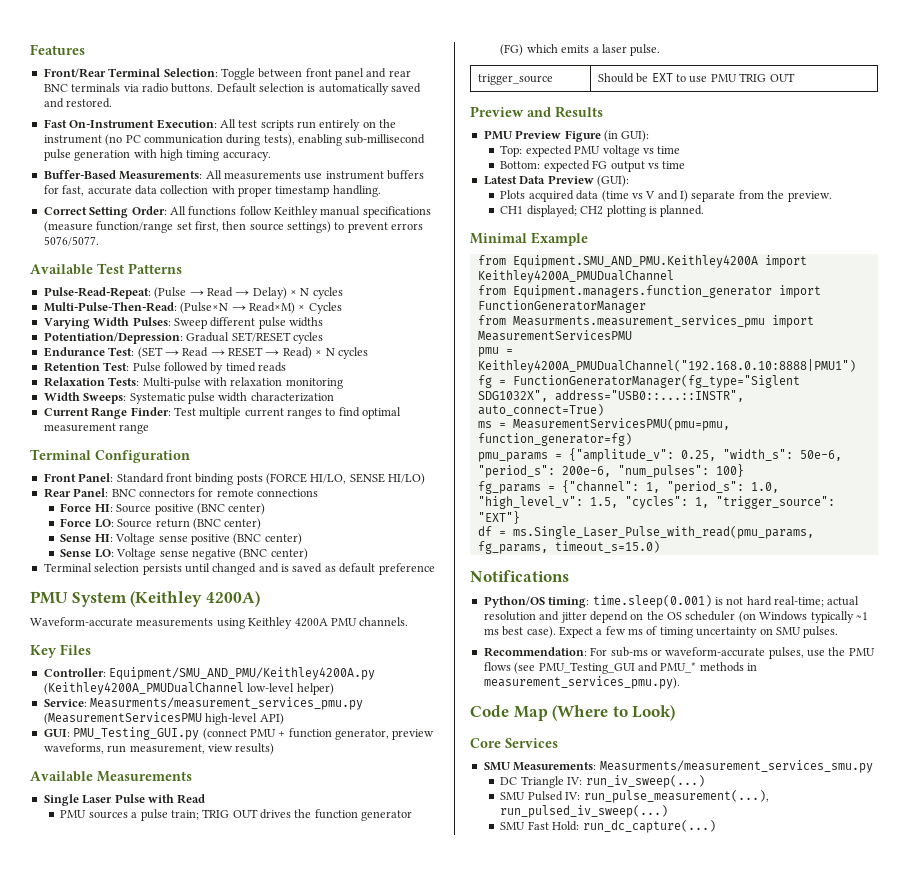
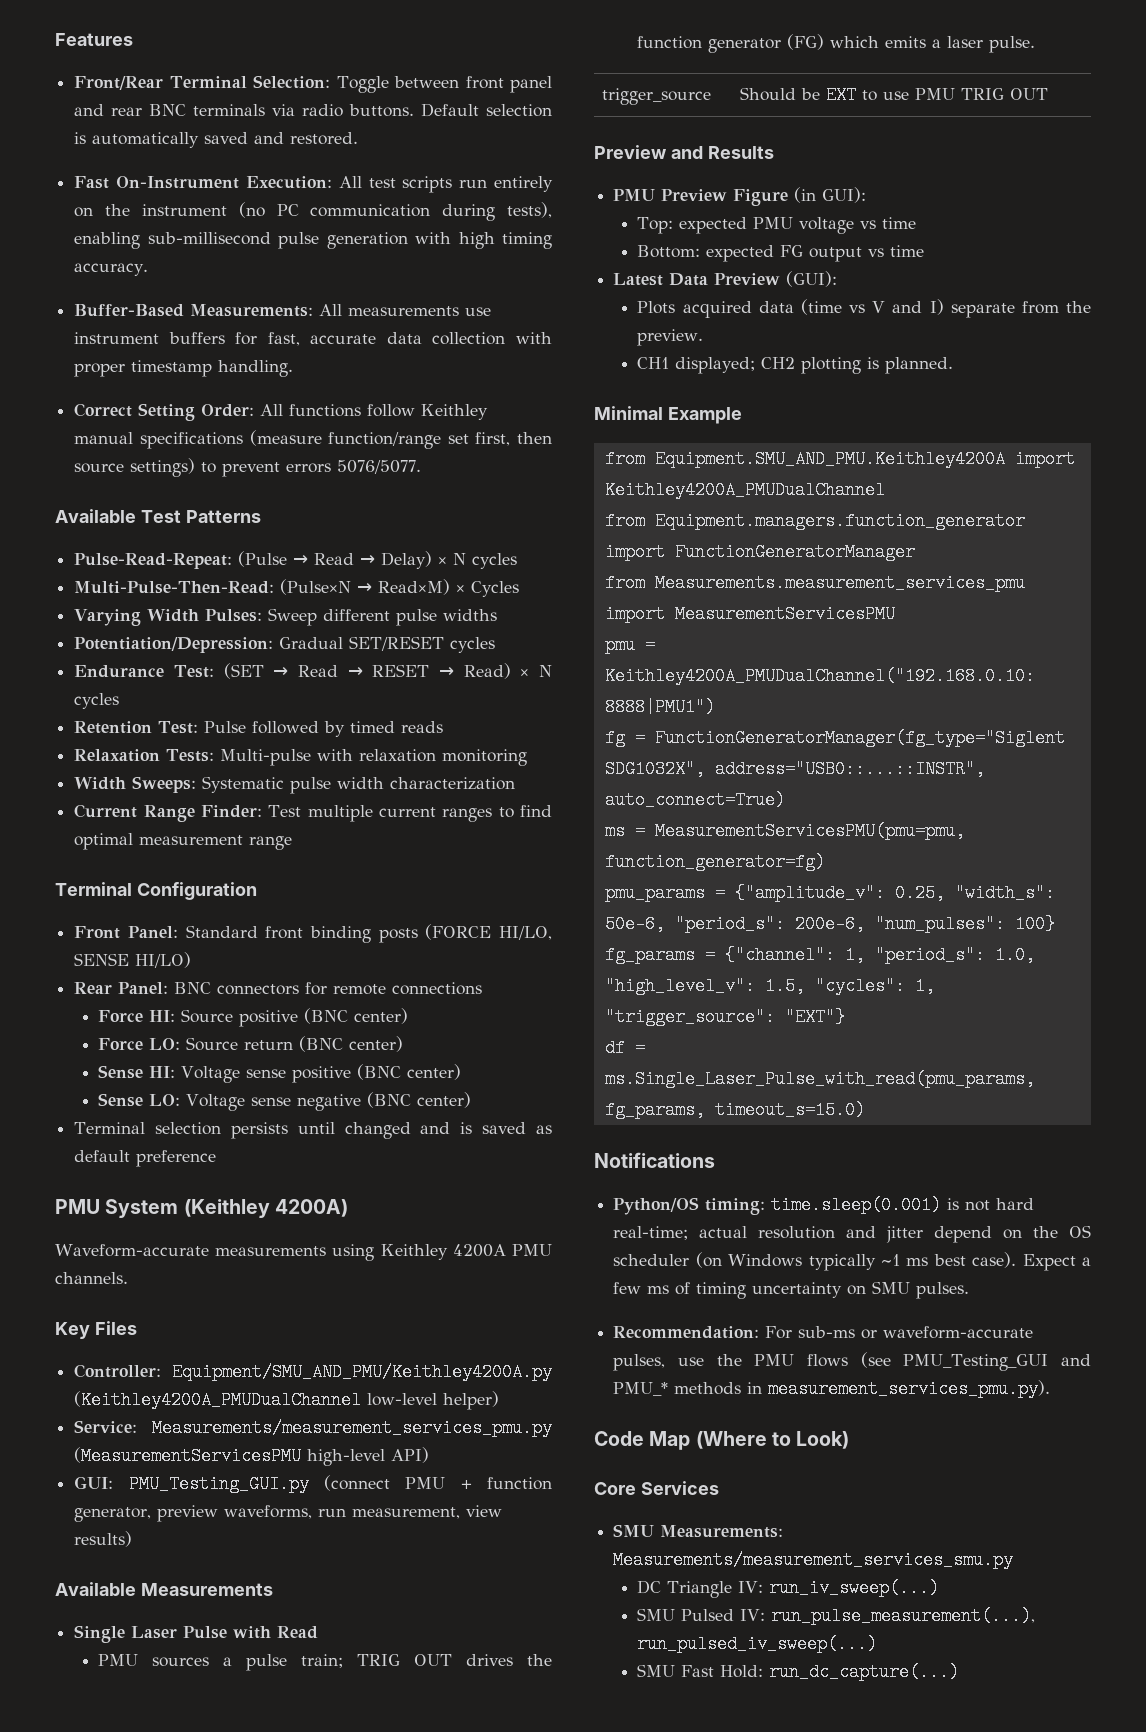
- Service: Measurments/measurement_services_pmu.py (MeasurementServicesPMU high-level API)
+ Service: Measurements/measurement_services_pmu.py (MeasurementServicesPMU high-level API)
- from Measurments.measurement_services_pmu import MeasurementServicesPMU
+ from Measurements.measurement_services_pmu import MeasurementServicesPMU
- SMU Measurements: Measurments/measurement_services_smu.py
+ SMU Measurements: Measurements/measurement_services_smu.py

